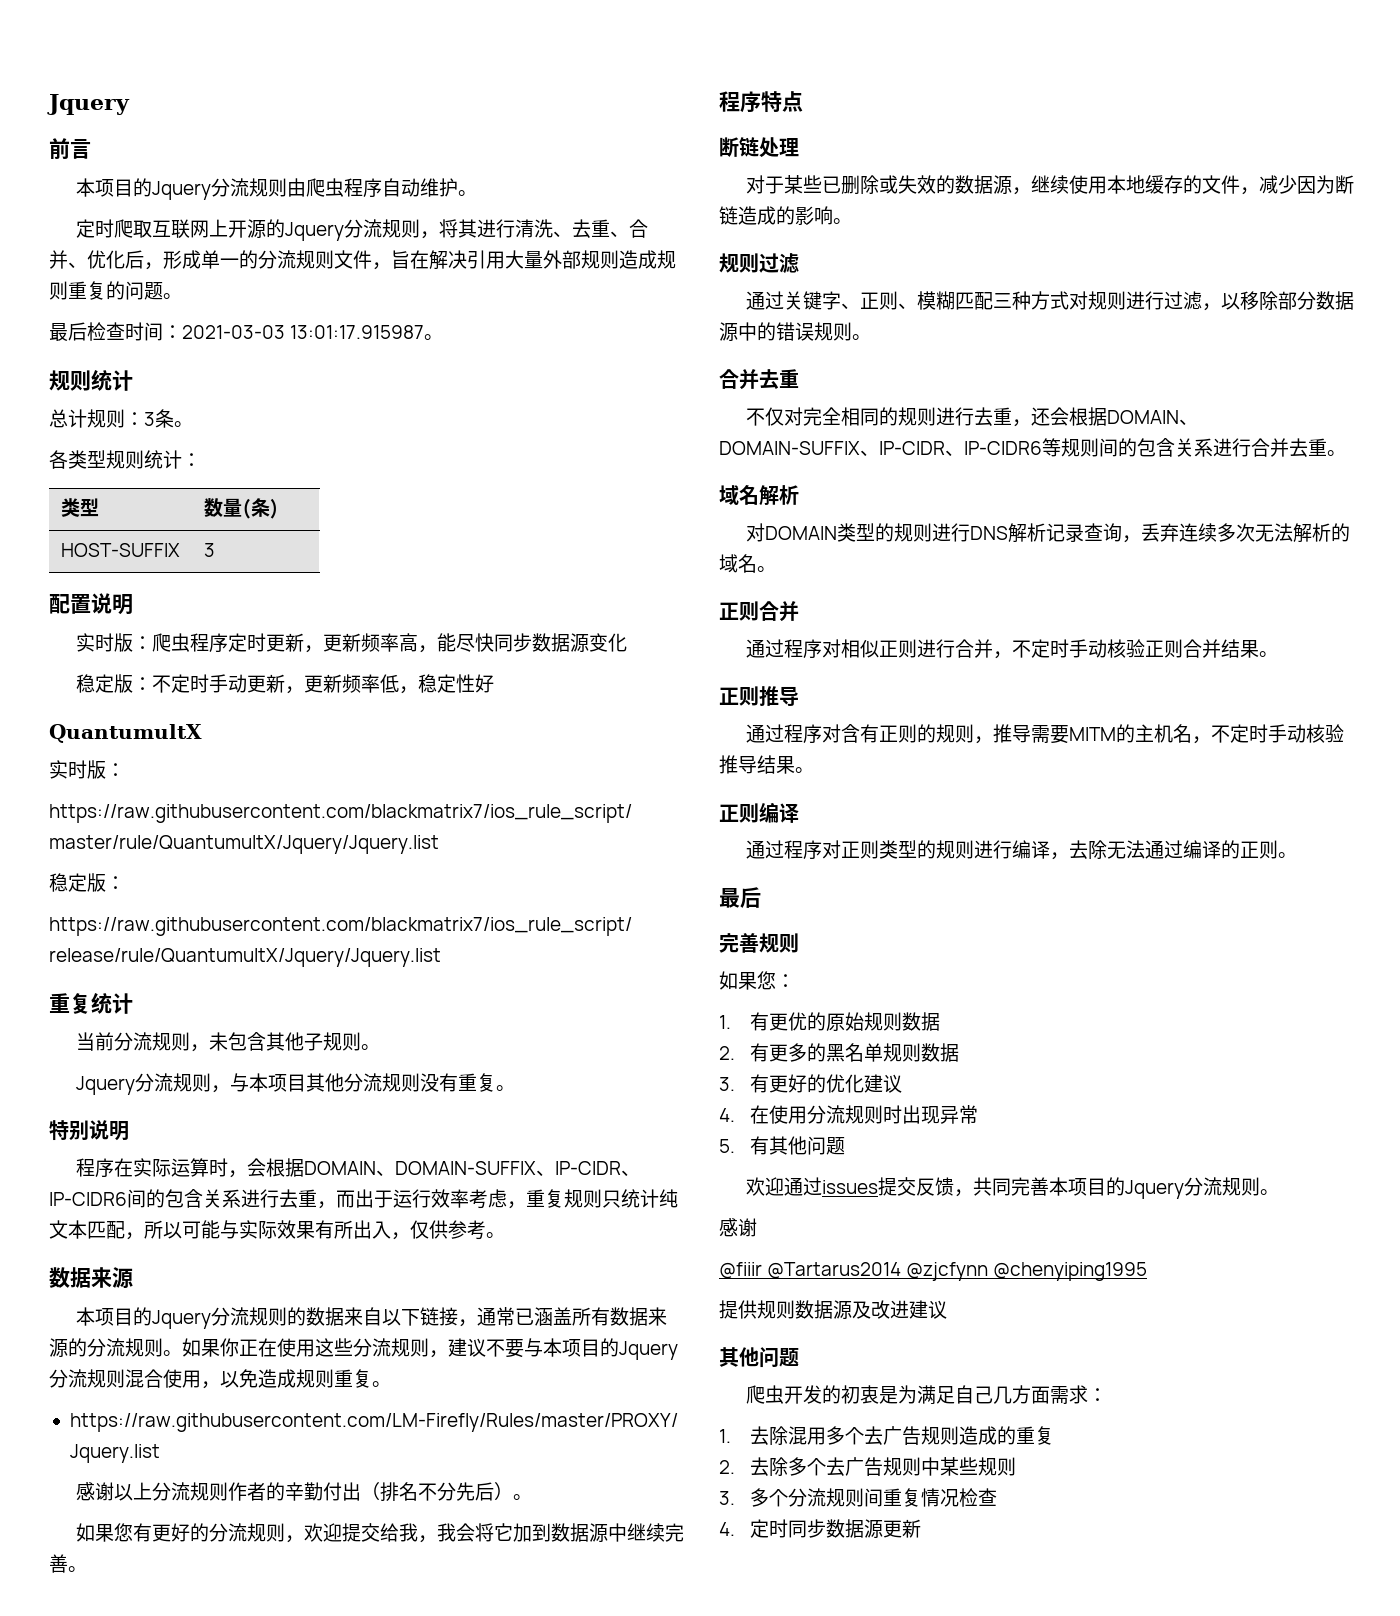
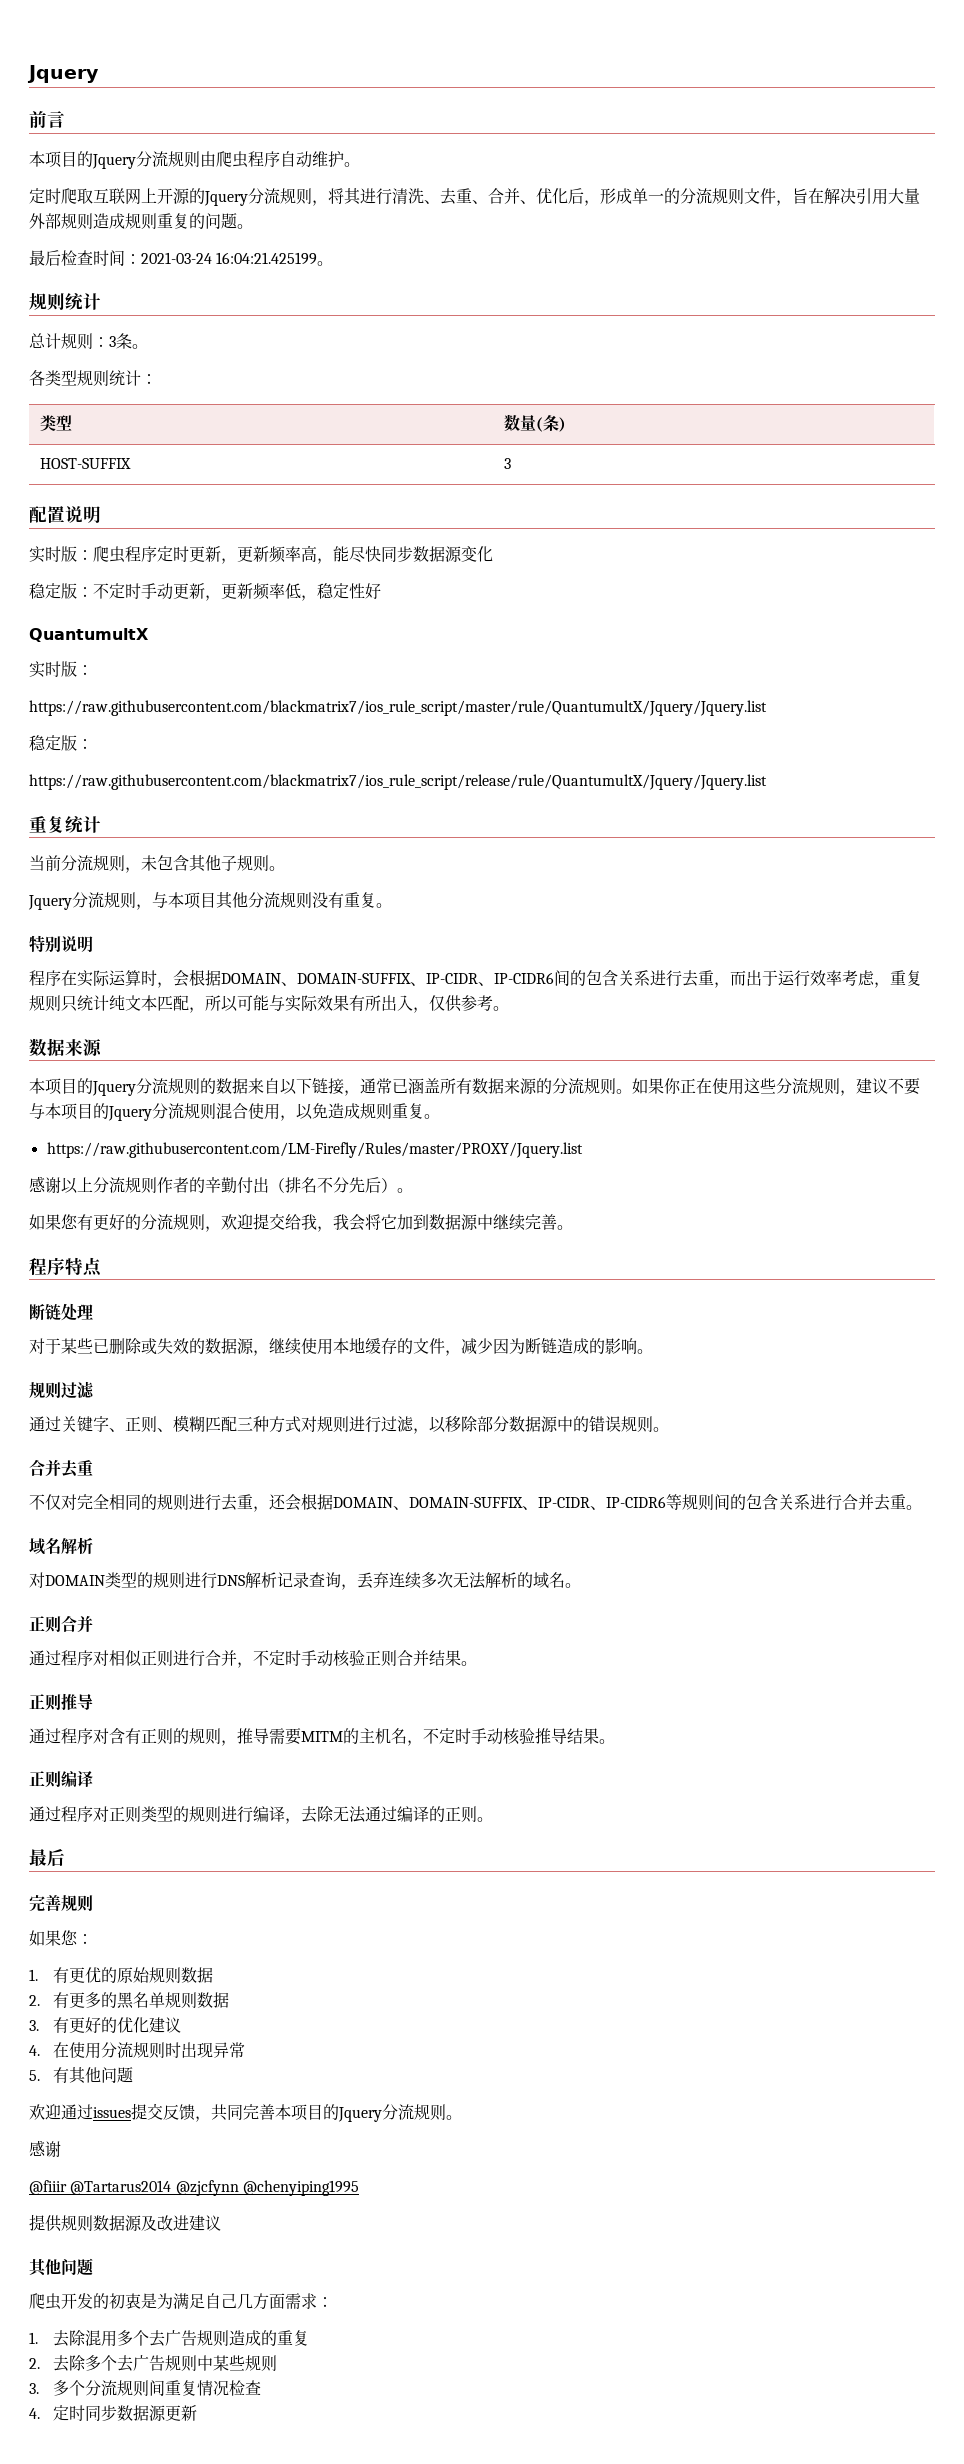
- 最后检查时间：2021-03-03 13:01:17.915987。
+ 最后检查时间：2021-03-24 16:04:21.425199。

